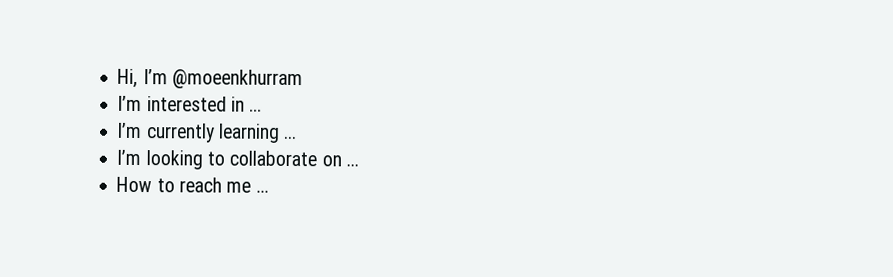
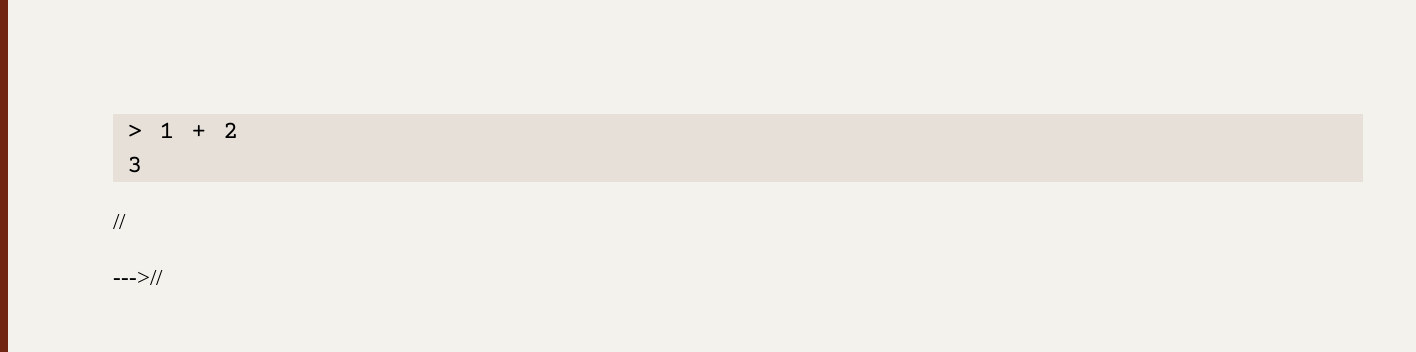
- Hi, I’m @moeenkhurram
- I’m interested in ...
- I’m currently learning ...
- I’m looking to collaborate on ...
- How to reach me ...
+ > 1 + 2
+ 3
+ //
+ --->//

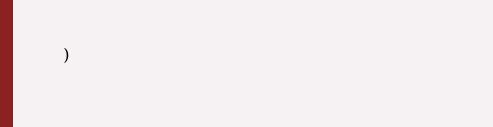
- > 1 + 2
- 3
- //
- --->//
+ )

